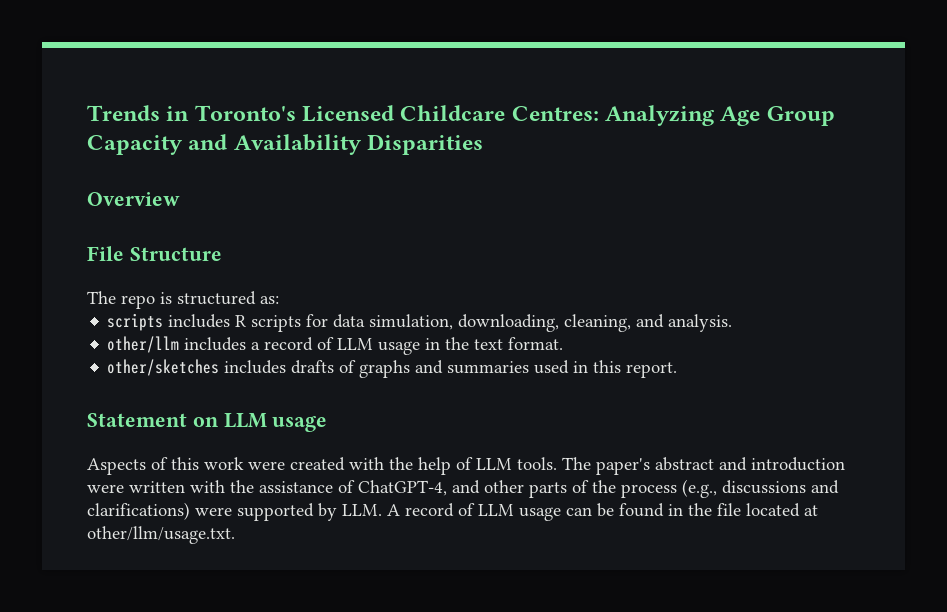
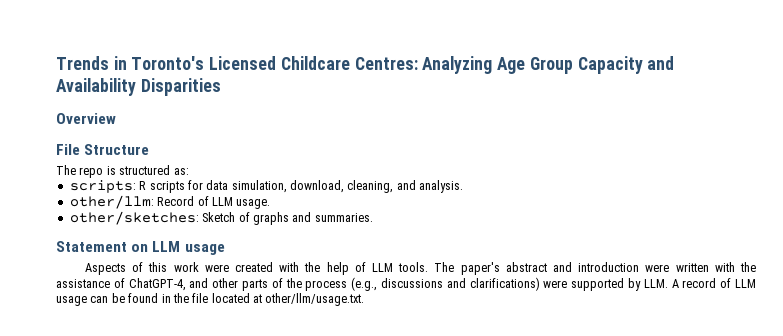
- scripts includes R scripts for data simulation, downloading, cleaning, and analysis.
+ scripts: R scripts for data simulation, download, cleaning, and analysis.
- other/llm includes a record of LLM usage in the text format.
- other/sketches includes drafts of graphs and summaries used in this report.
+ other/llm: Record of LLM usage.
+ other/sketches: Sketch of graphs and summaries.

